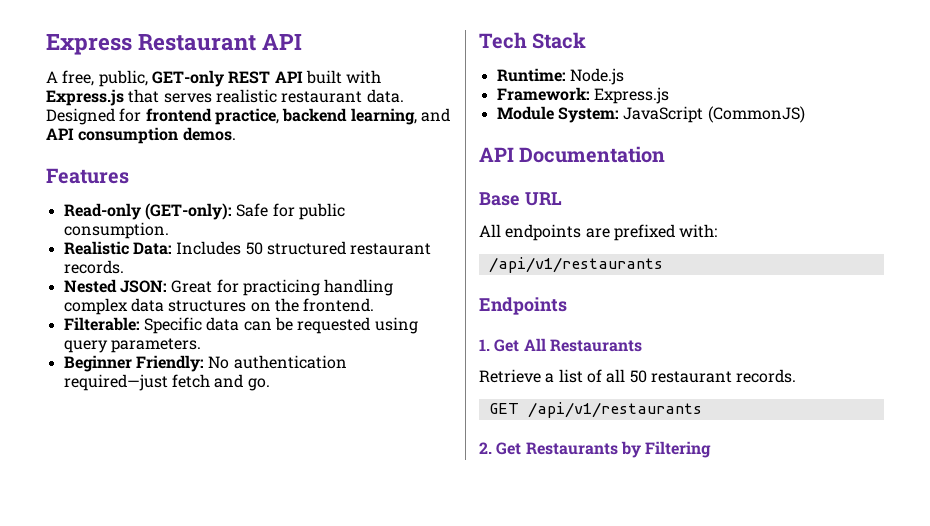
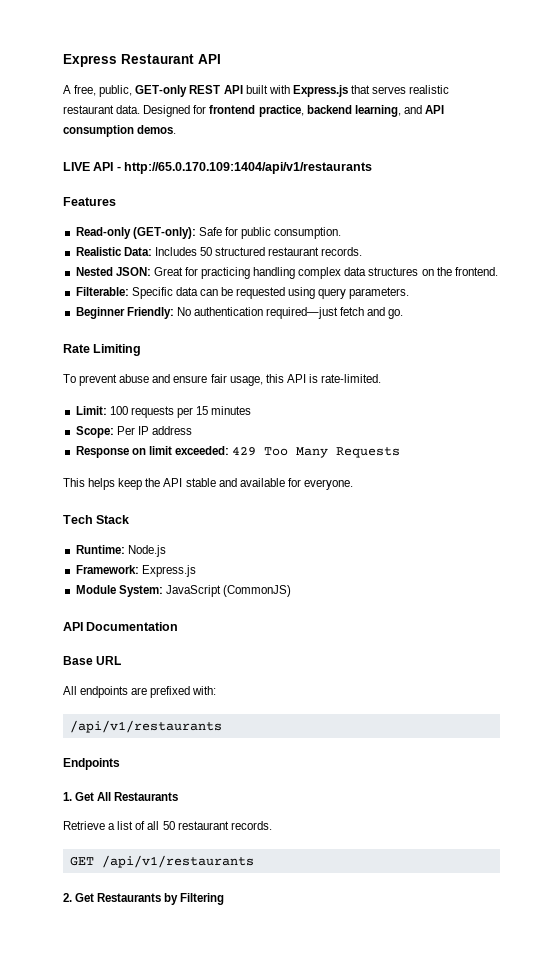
+ LIVE API - http://65.0.170.109:1404/api/v1/restaurants
+ Rate Limiting
+ To prevent abuse and ensure fair usage, this API is rate-limited.
+ Limit: 100 requests per 15 minutes
+ Scope: Per IP address
+ Response on limit exceeded: 429 Too Many Requests
+ This helps keep the API stable and available for everyone.

